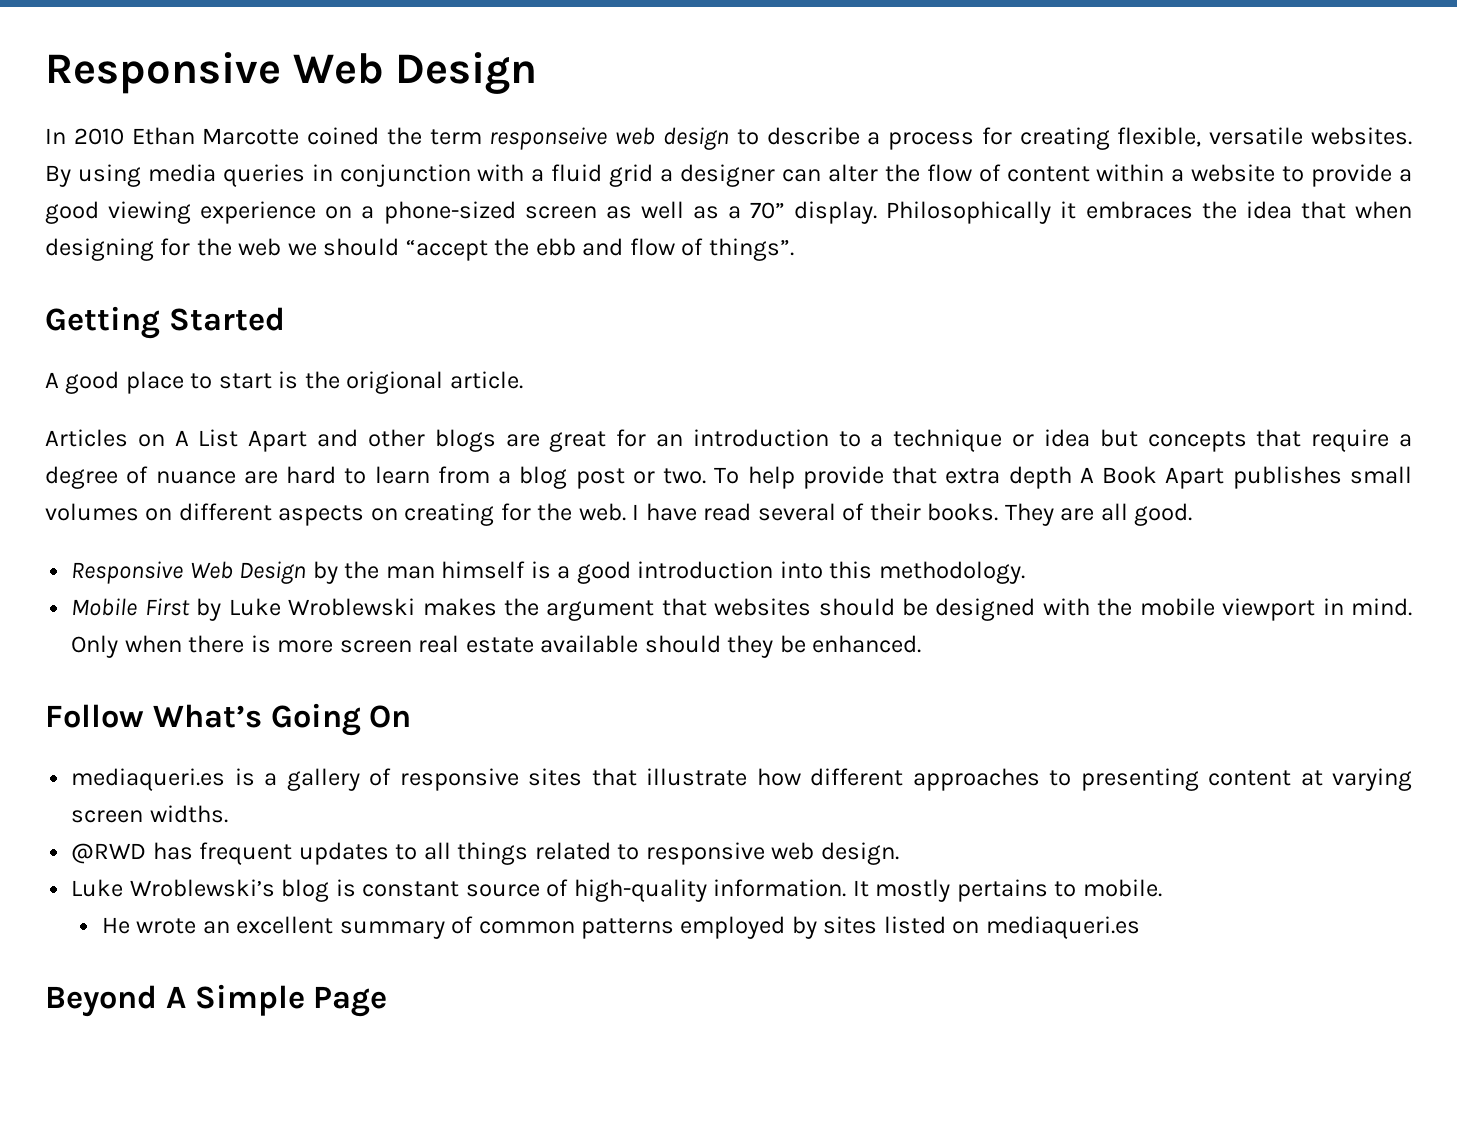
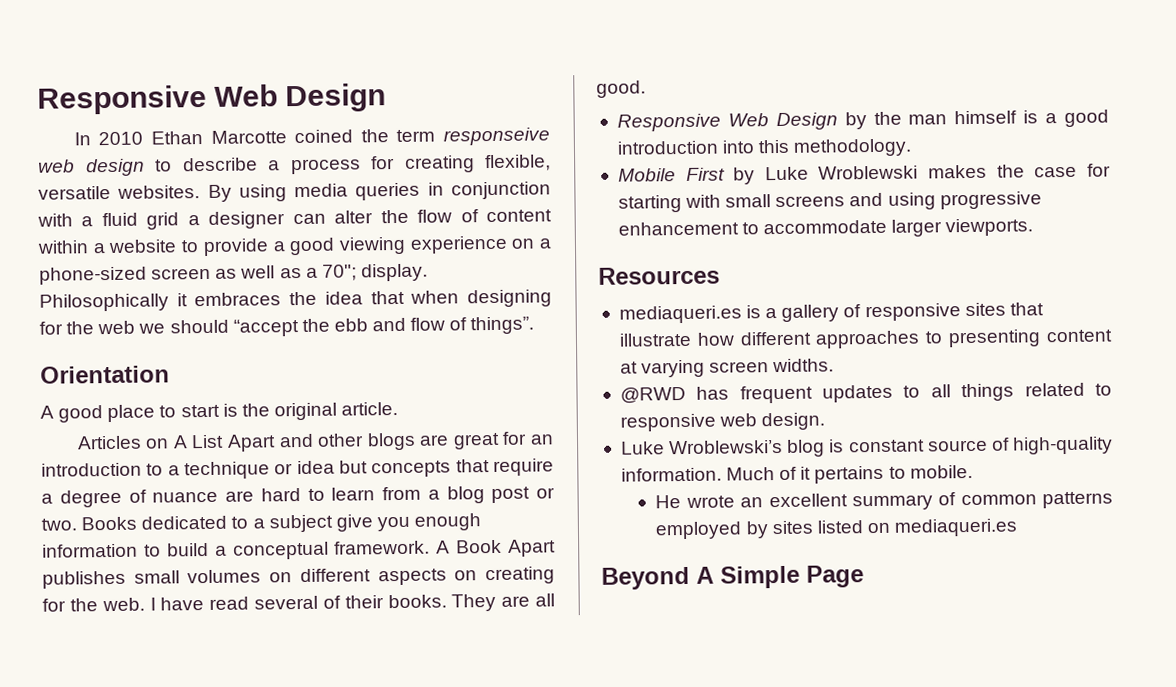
- By using media queries in conjunction with a fluid grid a designer can alter the flow of content within a website to provide a good viewing experience on a phone-sized screen as well as a 70” display.
+ By using media queries in conjunction with a fluid grid a designer can alter the flow of content within a website to provide a good viewing experience on a phone-sized screen as well as a 70"; display.
- Getting Started
+ Orientation
- A good place to start is the origional article.
+ A good place to start is the original article.
- To help provide that extra depth A Book Apart publishes small volumes on different aspects on creating for the web.
+ Books dedicated to a subject give you enough information to build a conceptual framework. A Book Apart publishes small volumes on different aspects on creating for the web.
- Mobile First by Luke Wroblewski makes the argument that websites should be designed with the mobile viewport in mind. Only when there is more screen real estate available should they be enhanced.
- Follow What’s Going On
+ Mobile First by Luke Wroblewski makes the case for starting with small screens and using progressive enhancement to accommodate larger viewports.
+ Resources
- It mostly pertains to mobile.
+ Much of it pertains to mobile.

